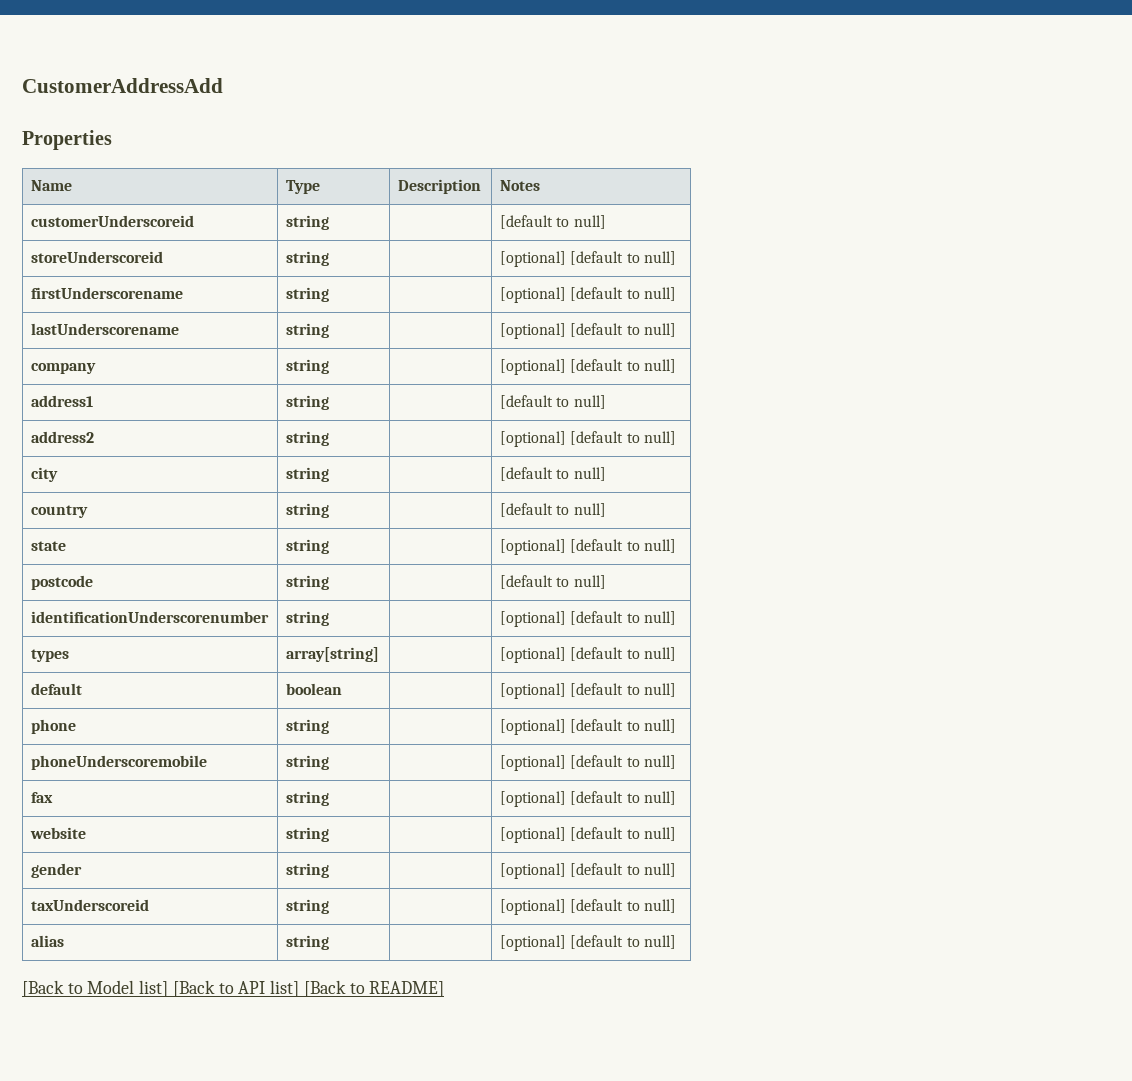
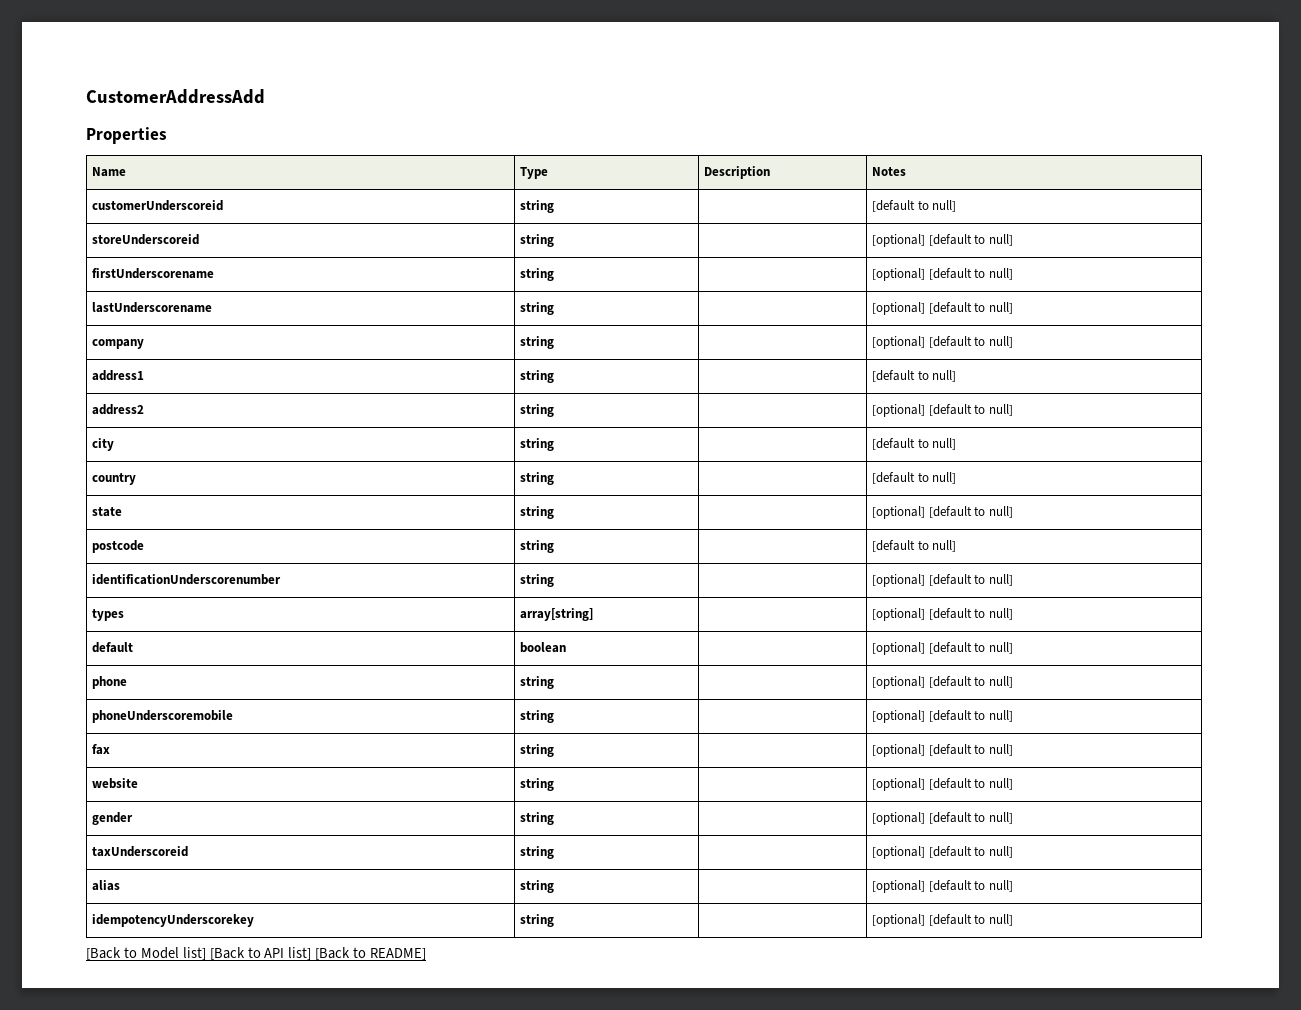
+ idempotencyUnderscorekey | string | | [optional] [default to null]

